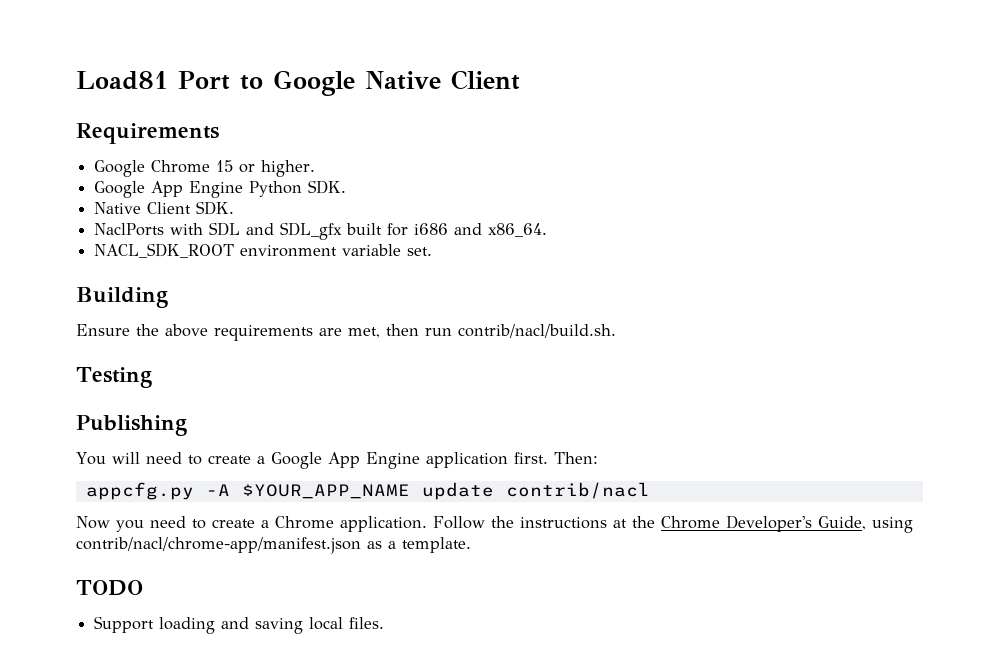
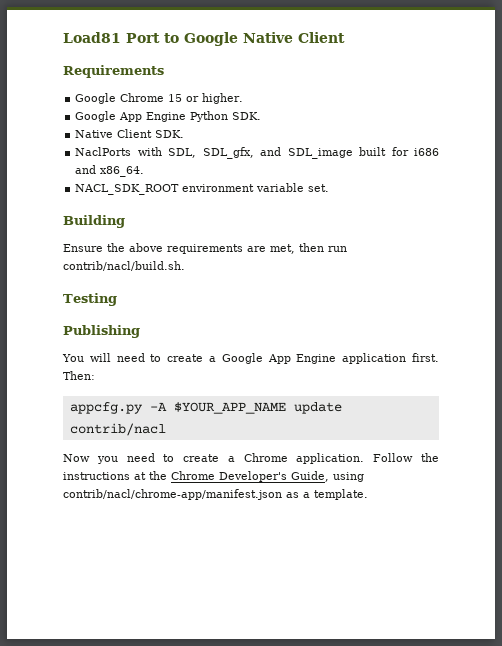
- NaclPorts with SDL and SDL_gfx built for i686 and x86_64.
+ NaclPorts with SDL, SDL_gfx, and SDL_image built for i686 and x86_64.
- TODO
- Support loading and saving local files.

